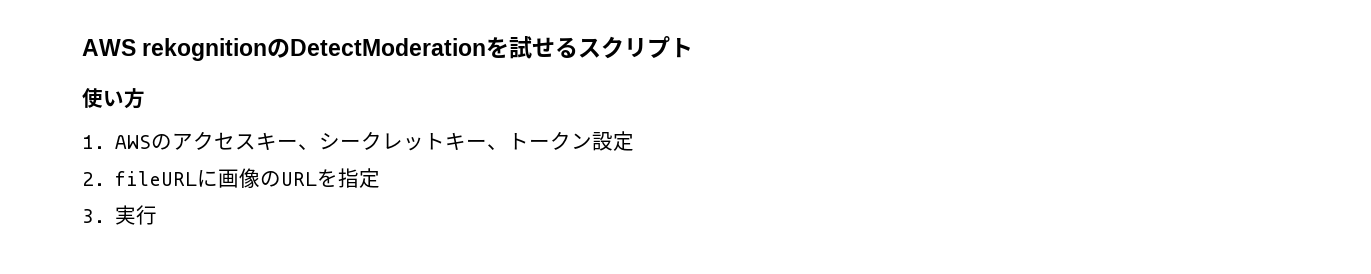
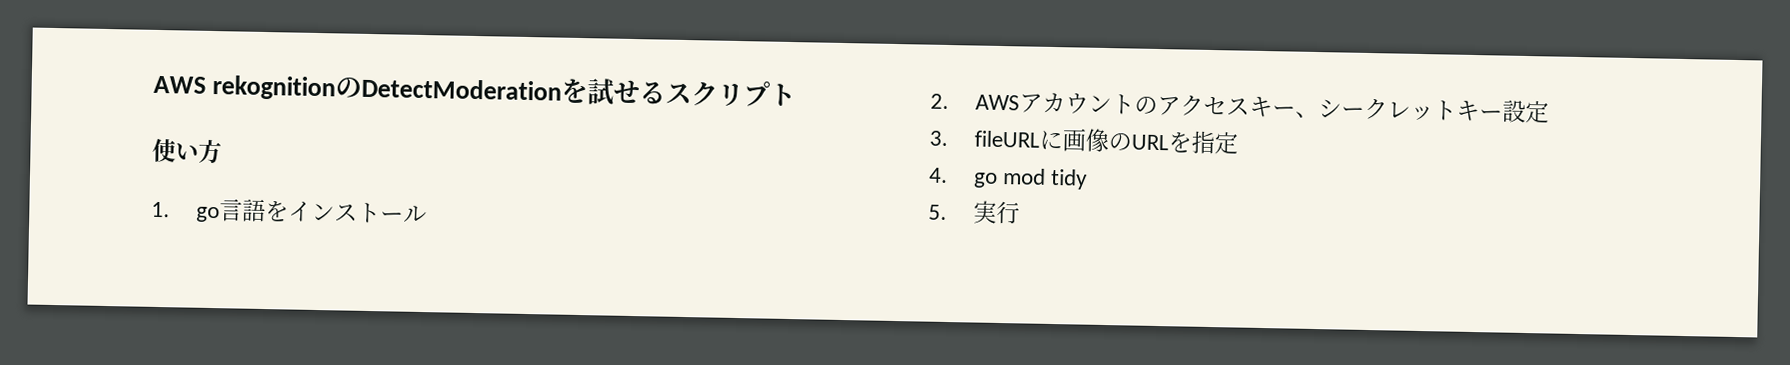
- 1. AWSのアクセスキー、シークレットキー、トークン設定
+ 1. go言語をインストール
+ 2. AWSアカウントのアクセスキー、シークレットキー設定
- 2. fileURLに画像のURLを指定
+ 3. fileURLに画像のURLを指定
- 3.実行
+ 4. go mod tidy
+ 5.実行

